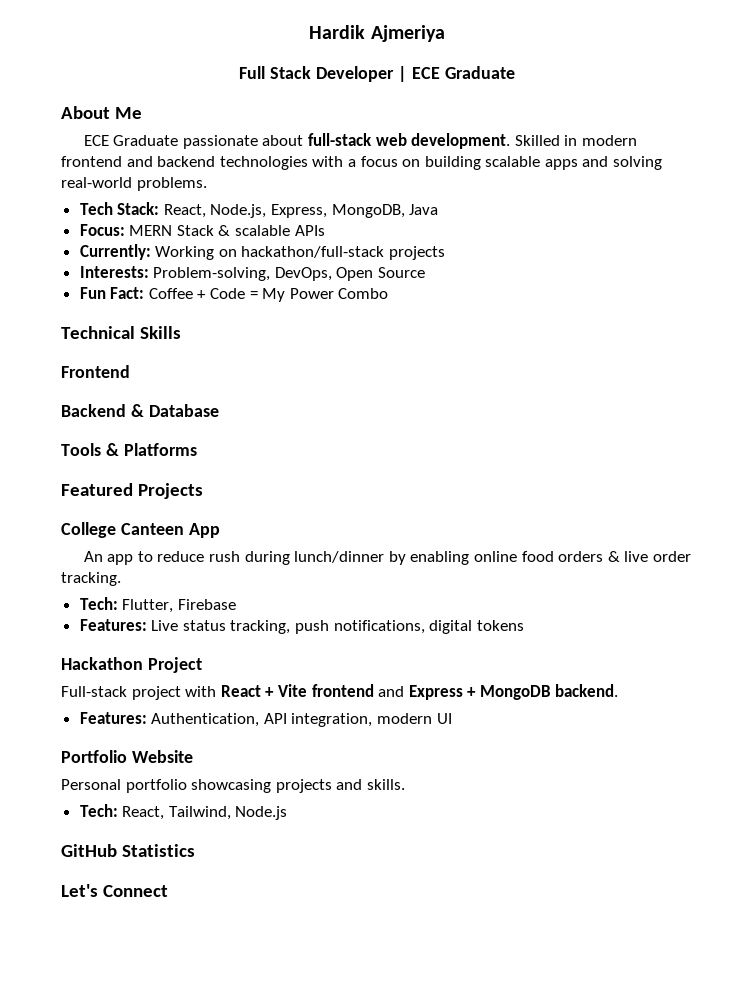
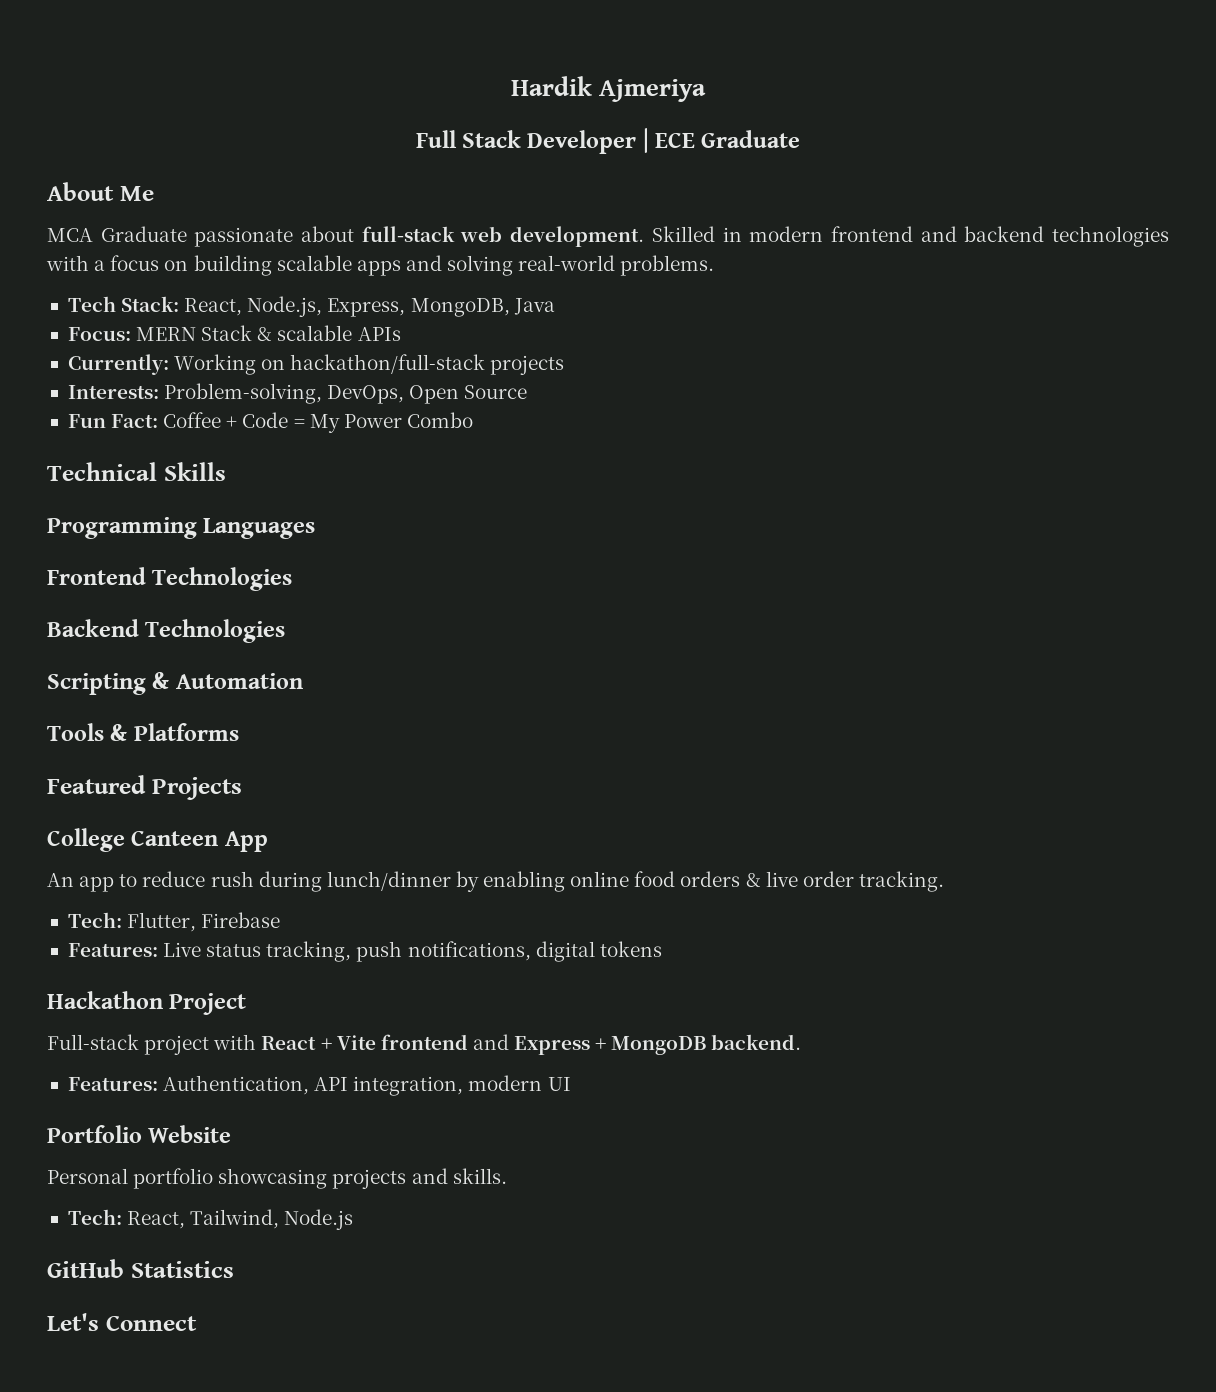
- ECE Graduate passionate about full-stack web development.
+ MCA Graduate passionate about full-stack web development.
+ Programming Languages
- Frontend
+ Frontend Technologies
- Backend & Database
+ Backend Technologies
+ Scripting & Automation

